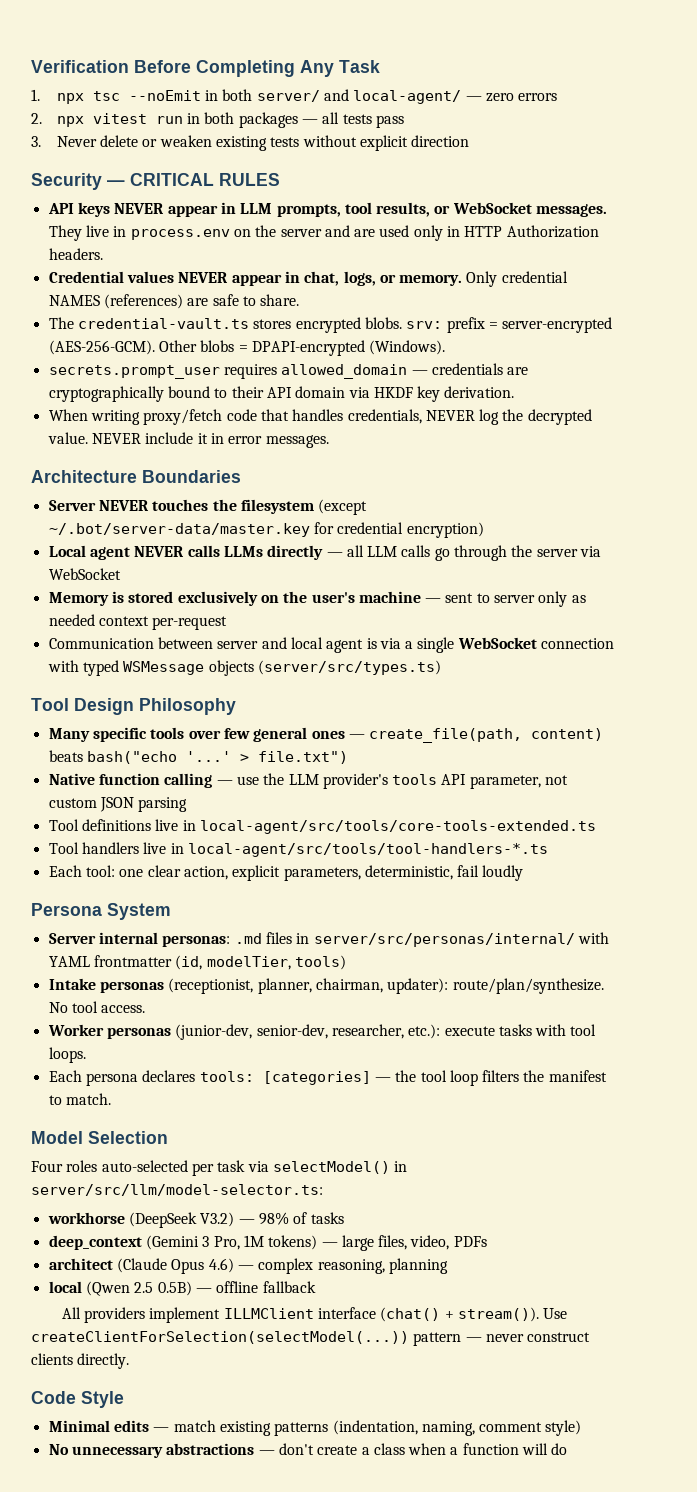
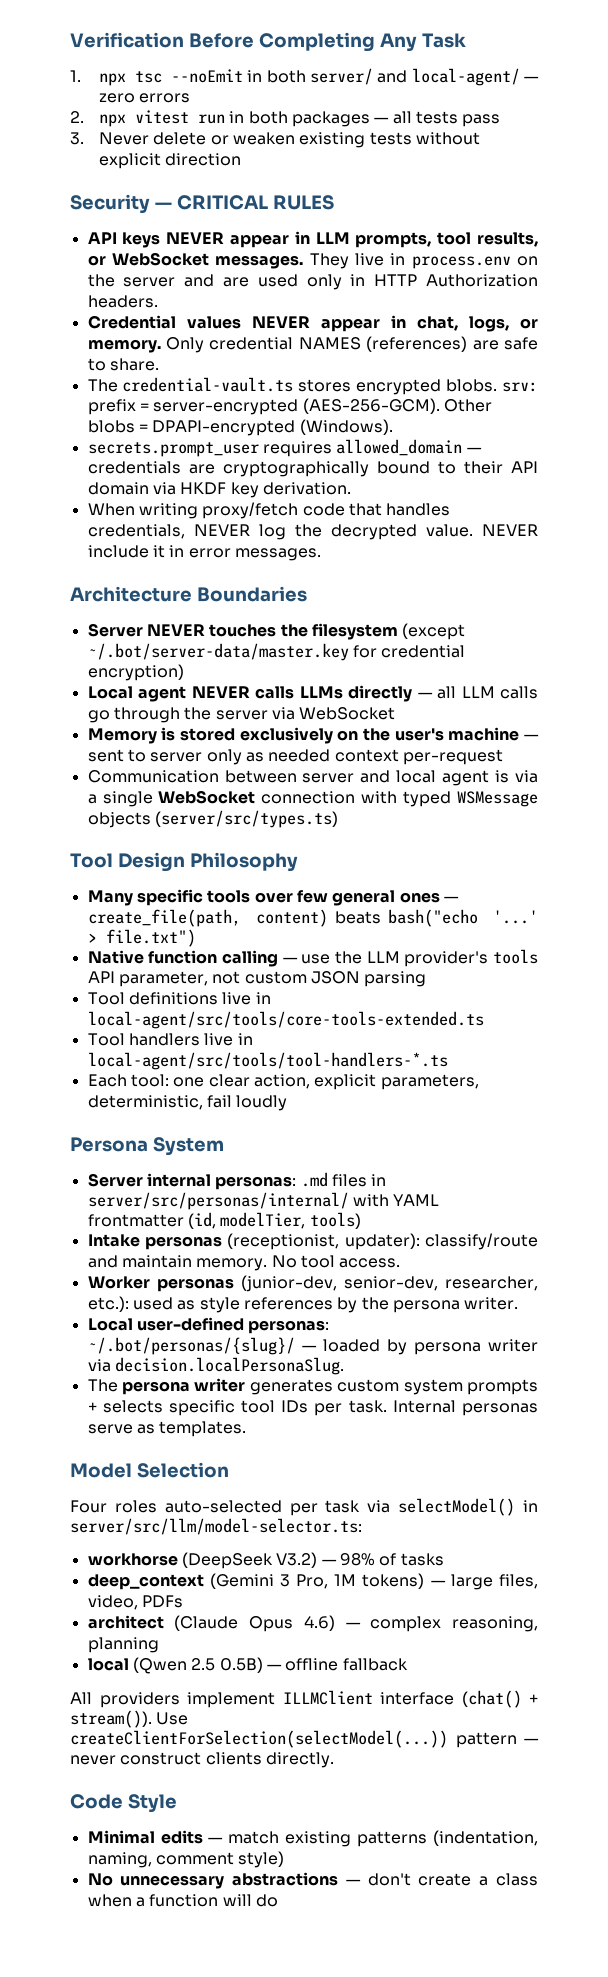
- Intake personas (receptionist, planner, chairman, updater): route/plan/synthesize.
+ Intake personas (receptionist, updater): classify/route and maintain memory.
- Worker personas (junior-dev, senior-dev, researcher, etc.): execute tasks with tool loops.
- Each persona declares tools: [categories] — the tool loop filters the manifest to match.
+ Worker personas (junior-dev, senior-dev, researcher, etc.): used as style references by the persona writer.
+ Local user-defined personas: ~/.bot/personas/{slug}/ — loaded by persona writer via decision.localPersonaSlug.
+ The persona writer generates custom system prompts + selects specific tool IDs per task. Internal personas serve as templates.

